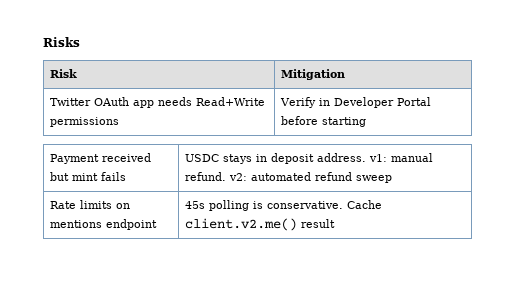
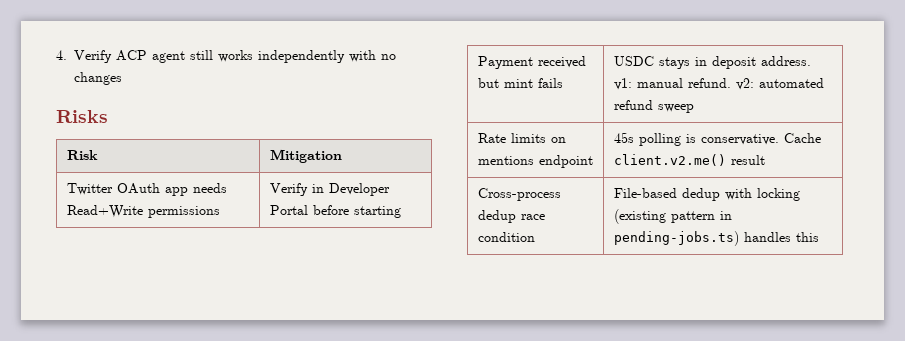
+ 4. Verify ACP agent still works independently with no changes
+ Cross-process dedup race condition | File-based dedup with locking (existing pattern in pending-jobs.ts) handles this

